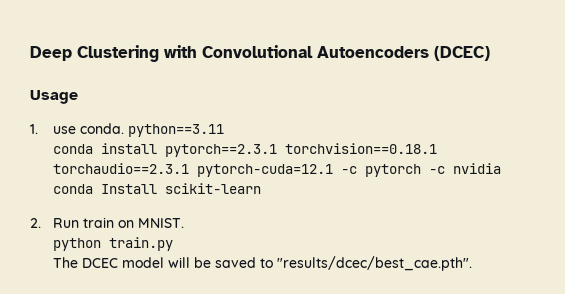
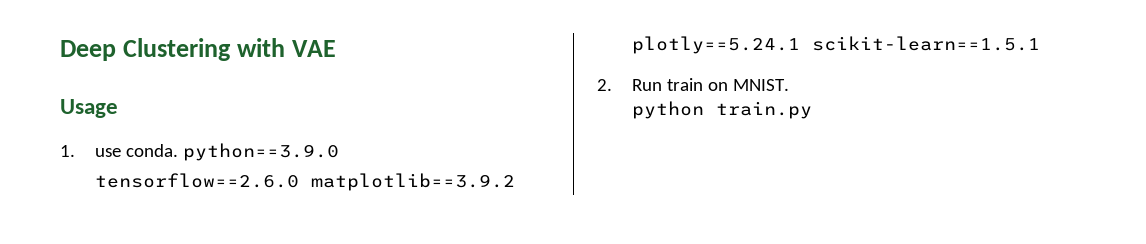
- Deep Clustering with Convolutional Autoencoders (DCEC)
+ Deep Clustering with VAE
- 1. use conda. python==3.11
- conda install pytorch==2.3.1 torchvision==0.18.1 torchaudio==2.3.1 pytorch-cuda=12.1 -c pytorch -c nvidia conda Install scikit-learn
+ 1. use conda. python==3.9.0
+ tensorflow==2.6.0 matplotlib==3.9.2 plotly==5.24.1 scikit-learn==1.5.1
- The DCEC model will be saved to "results/dcec/best_cae.pth".

